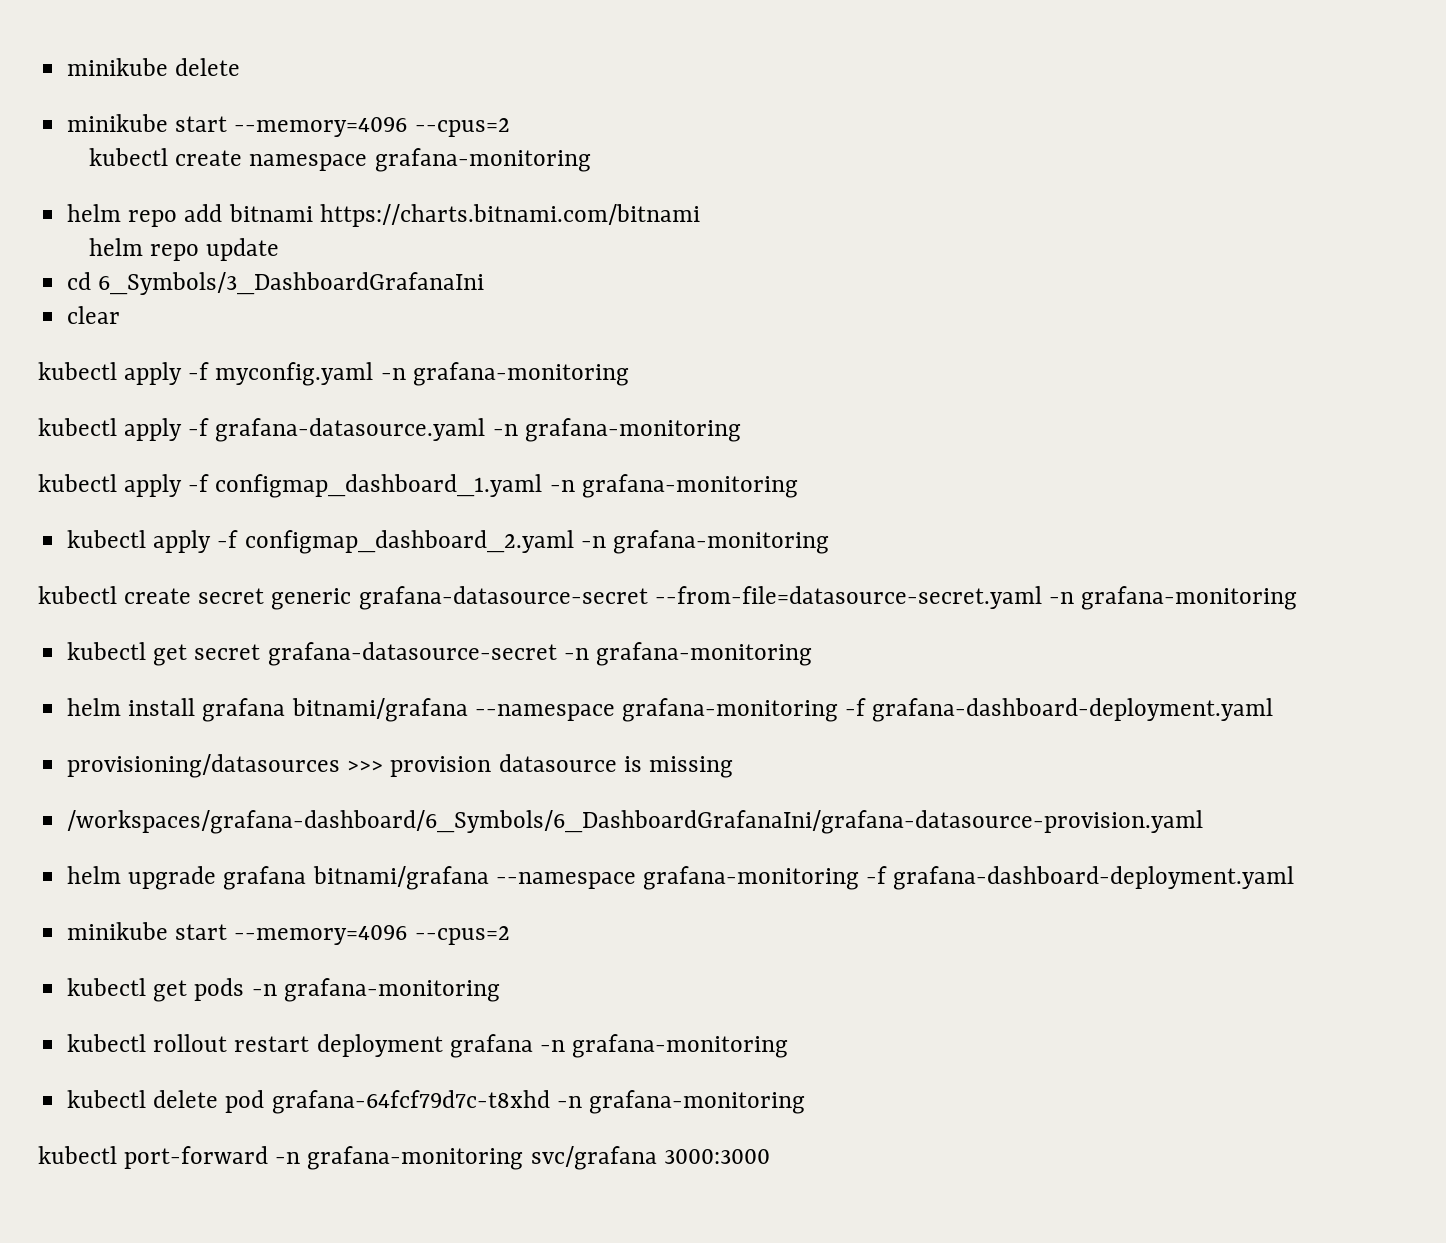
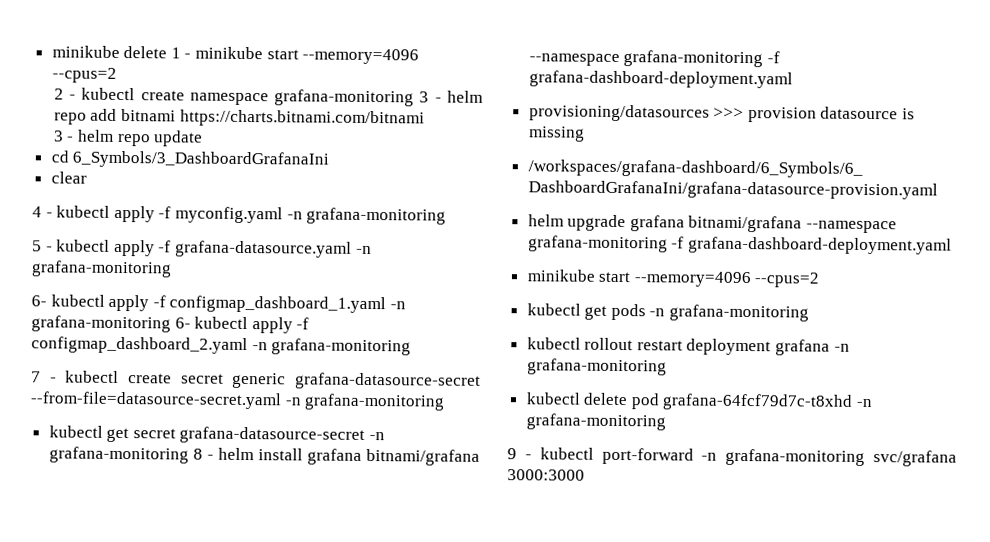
- minikube delete
- minikube start --memory=4096 --cpus=2
- kubectl create namespace grafana-monitoring
- helm repo add bitnami https://charts.bitnami.com/bitnami
+ minikube delete 1 - minikube start --memory=4096 --cpus=2
+ 2 - kubectl create namespace grafana-monitoring 3 - helm repo add bitnami https://charts.bitnami.com/bitnami
- helm repo update
+ 3 - helm repo update
- kubectl apply -f myconfig.yaml -n grafana-monitoring
+ 4 - kubectl apply -f myconfig.yaml -n grafana-monitoring
- kubectl apply -f grafana-datasource.yaml -n grafana-monitoring
+ 5 - kubectl apply -f grafana-datasource.yaml -n grafana-monitoring
- kubectl apply -f configmap_dashboard_1.yaml -n grafana-monitoring
- kubectl apply -f configmap_dashboard_2.yaml -n grafana-monitoring
+ 6- kubectl apply -f configmap_dashboard_1.yaml -n grafana-monitoring 6- kubectl apply -f configmap_dashboard_2.yaml -n grafana-monitoring
- kubectl create secret generic grafana-datasource-secret --from-file=datasource-secret.yaml -n grafana-monitoring
+ 7 - kubectl create secret generic grafana-datasource-secret --from-file=datasource-secret.yaml -n grafana-monitoring
- kubectl get secret grafana-datasource-secret -n grafana-monitoring
- helm install grafana bitnami/grafana --namespace grafana-monitoring -f grafana-dashboard-deployment.yaml
+ kubectl get secret grafana-datasource-secret -n grafana-monitoring 8 - helm install grafana bitnami/grafana --namespace grafana-monitoring -f grafana-dashboard-deployment.yaml
- kubectl port-forward -n grafana-monitoring svc/grafana 3000:3000
+ 9 - kubectl port-forward -n grafana-monitoring svc/grafana 3000:3000

